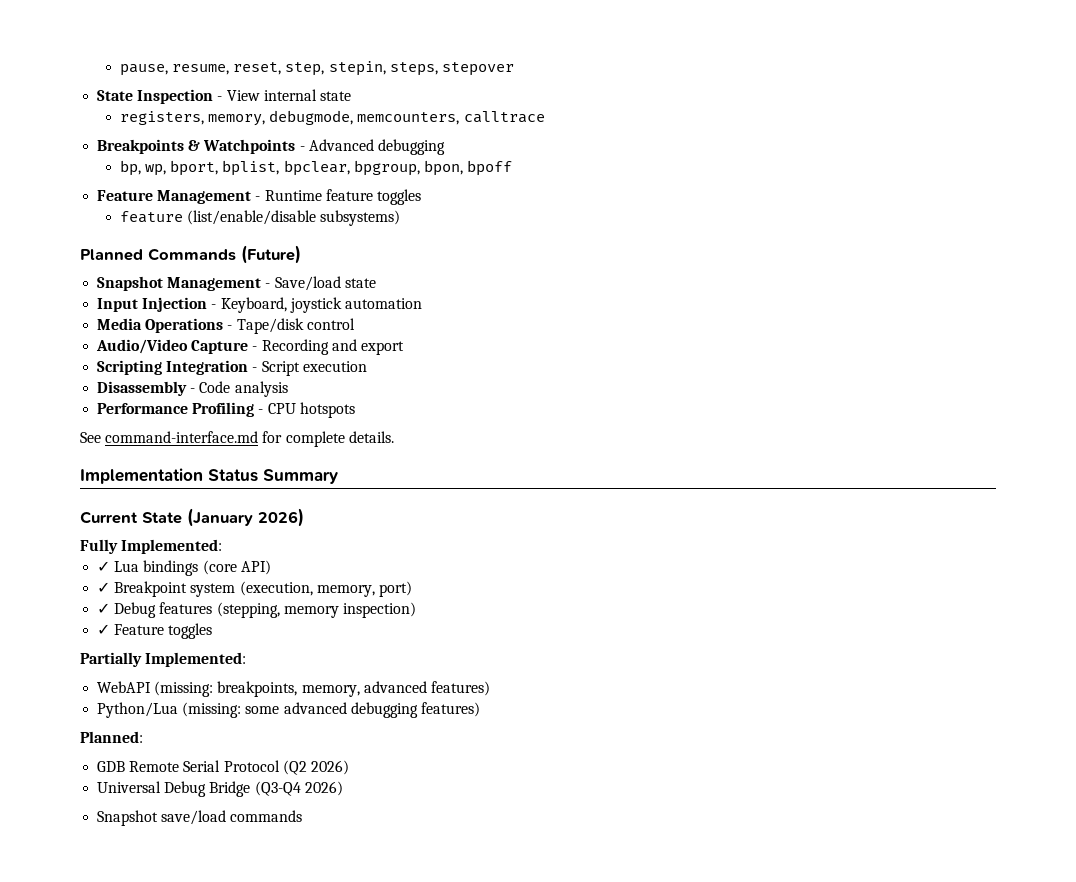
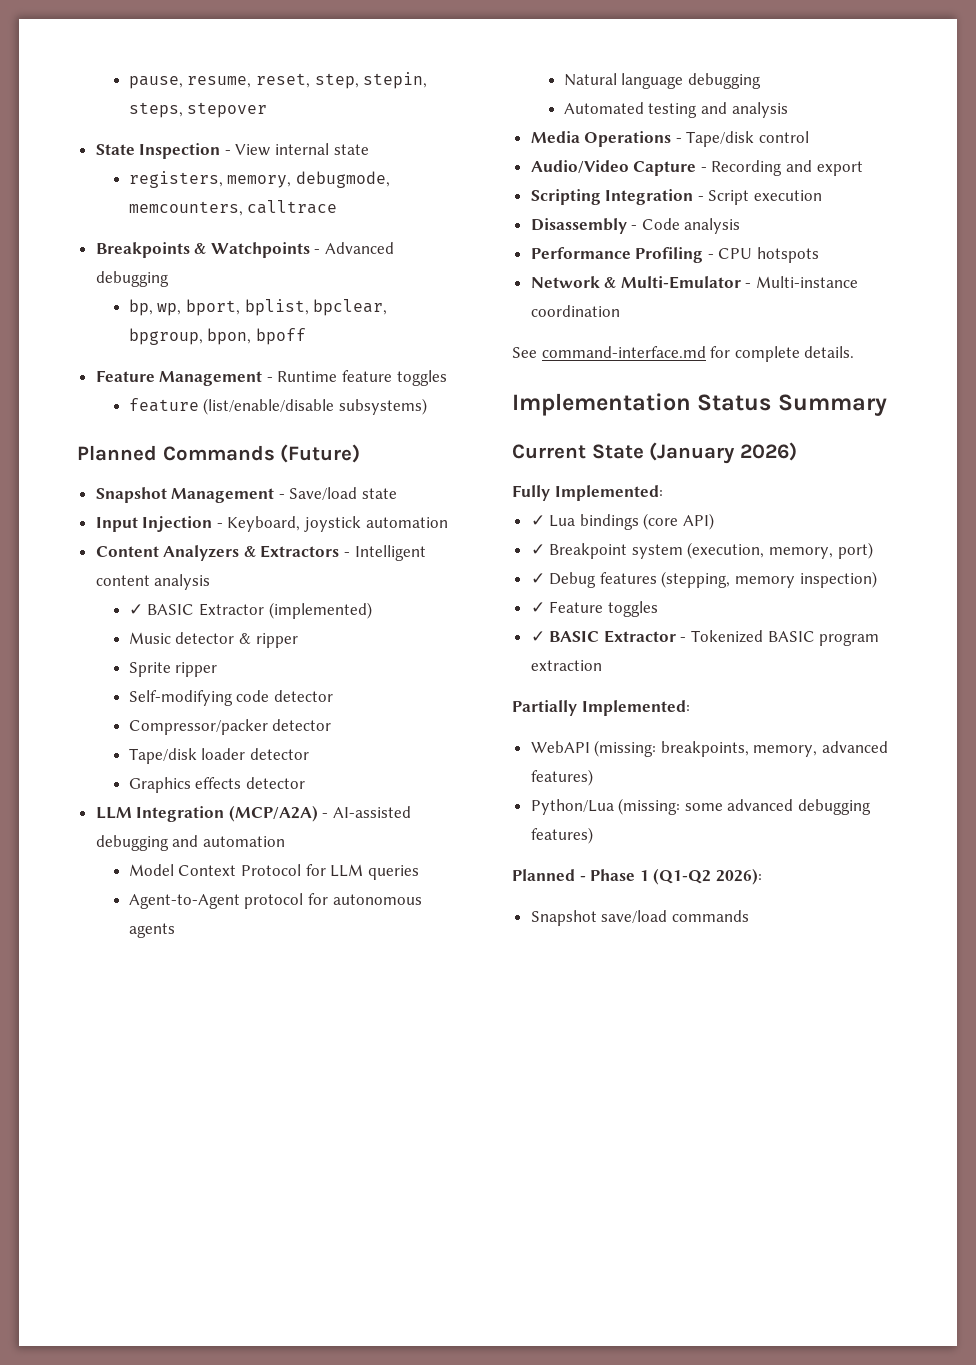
+ Content Analyzers & Extractors - Intelligent content analysis
+ ✓ BASIC Extractor (implemented)
+ Music detector & ripper
+ Sprite ripper
+ Self-modifying code detector
+ Compressor/packer detector
+ Tape/disk loader detector
+ Graphics effects detector
+ LLM Integration (MCP/A2A) - AI-assisted debugging and automation
+ Model Context Protocol for LLM queries
+ Agent-to-Agent protocol for autonomous agents
+ Natural language debugging
+ Automated testing and analysis
+ Network & Multi-Emulator - Multi-instance coordination
+ ✓ BASIC Extractor - Tokenized BASIC program extraction
- Planned:
- GDB Remote Serial Protocol (Q2 2026)
- Universal Debug Bridge (Q3-Q4 2026)
+ Planned - Phase 1 (Q1-Q2 2026):

